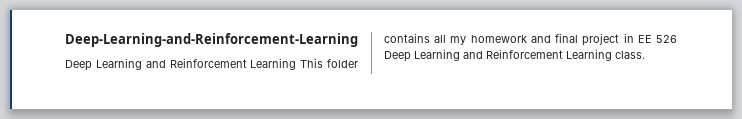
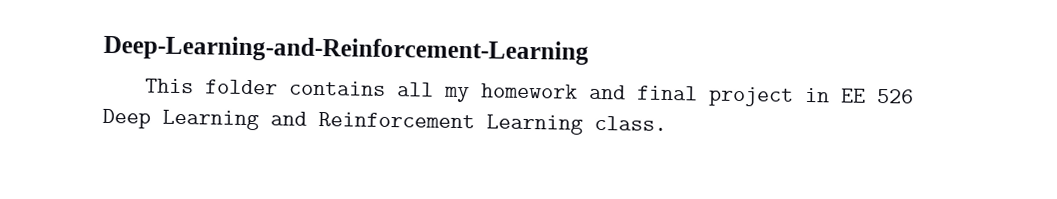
- Deep Learning and Reinforcement Learning This folder contains all my homework and final project in EE 526 Deep Learning and Reinforcement Learning class.
+ This folder contains all my homework and final project in EE 526 Deep Learning and Reinforcement Learning class.

